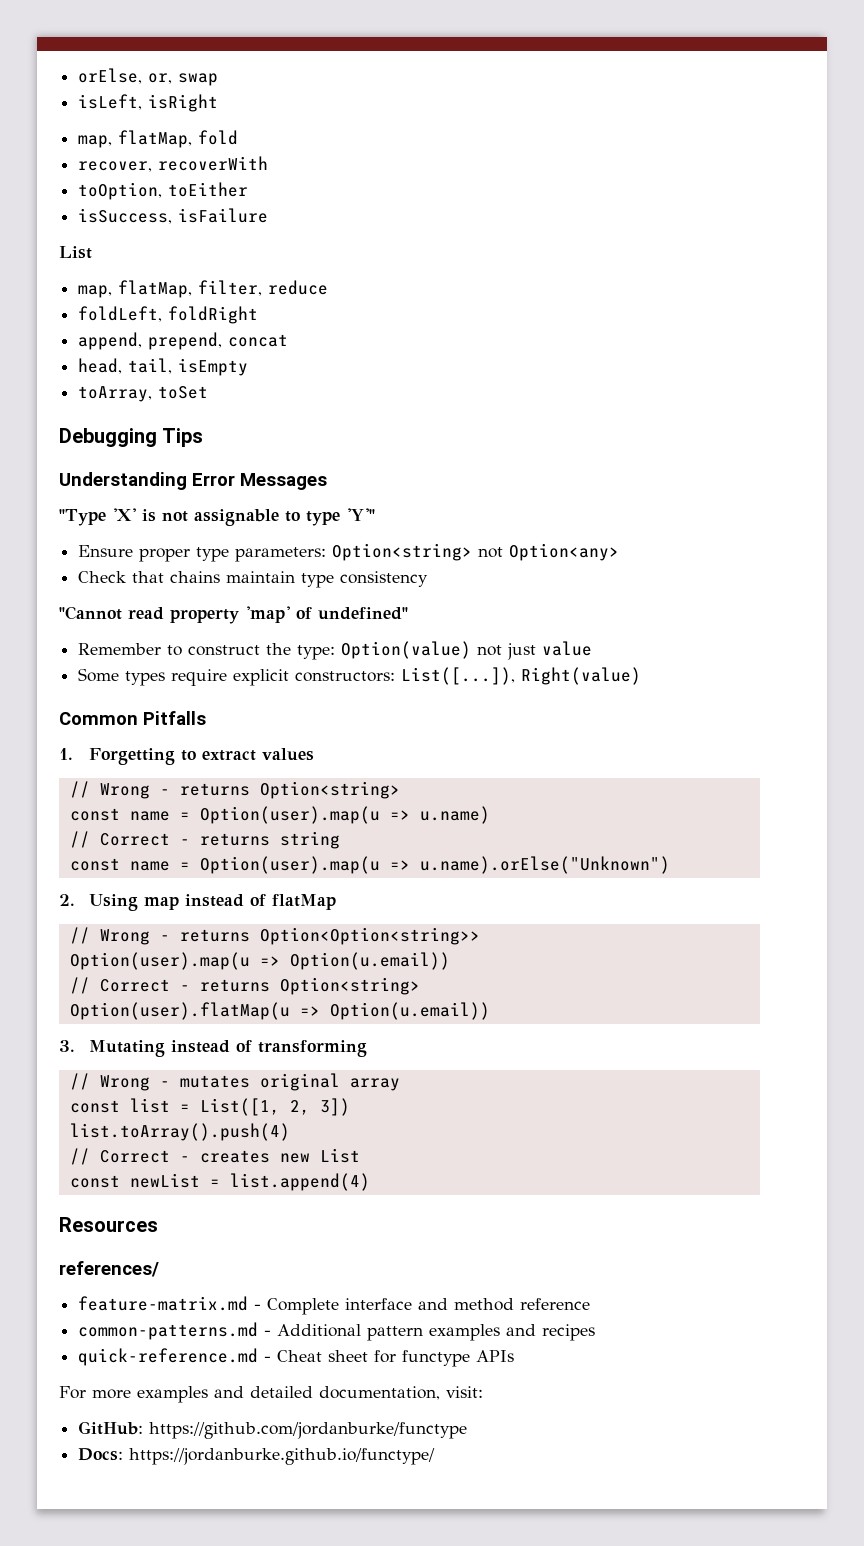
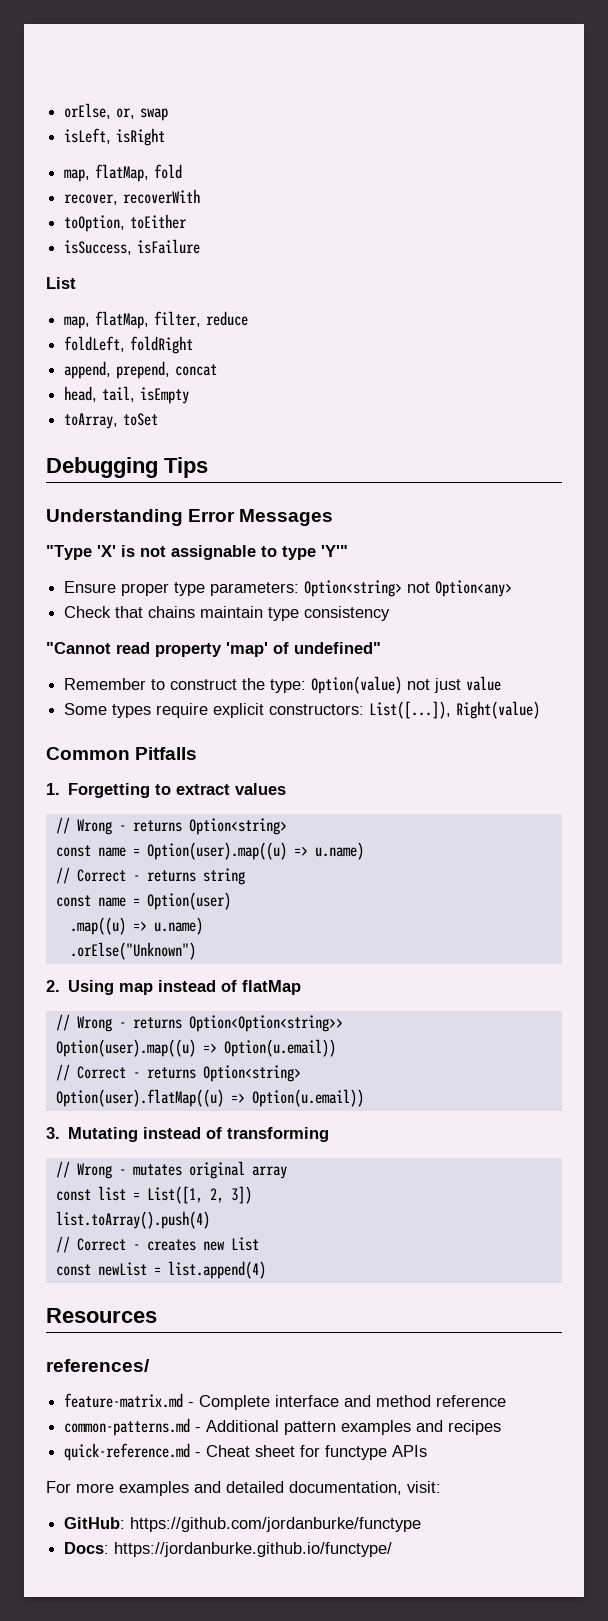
- const name = Option(user).map(u => u.name)
+ const name = Option(user).map((u) => u.name)
- const name = Option(user).map(u => u.name).orElse("Unknown")
+ const name = Option(user)
+ .map((u) => u.name)
+ .orElse("Unknown")
- Option(user).map(u => Option(u.email))
+ Option(user).map((u) => Option(u.email))
- Option(user).flatMap(u => Option(u.email))
+ Option(user).flatMap((u) => Option(u.email))

